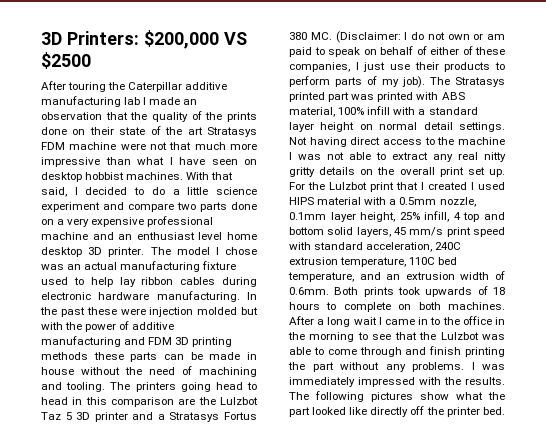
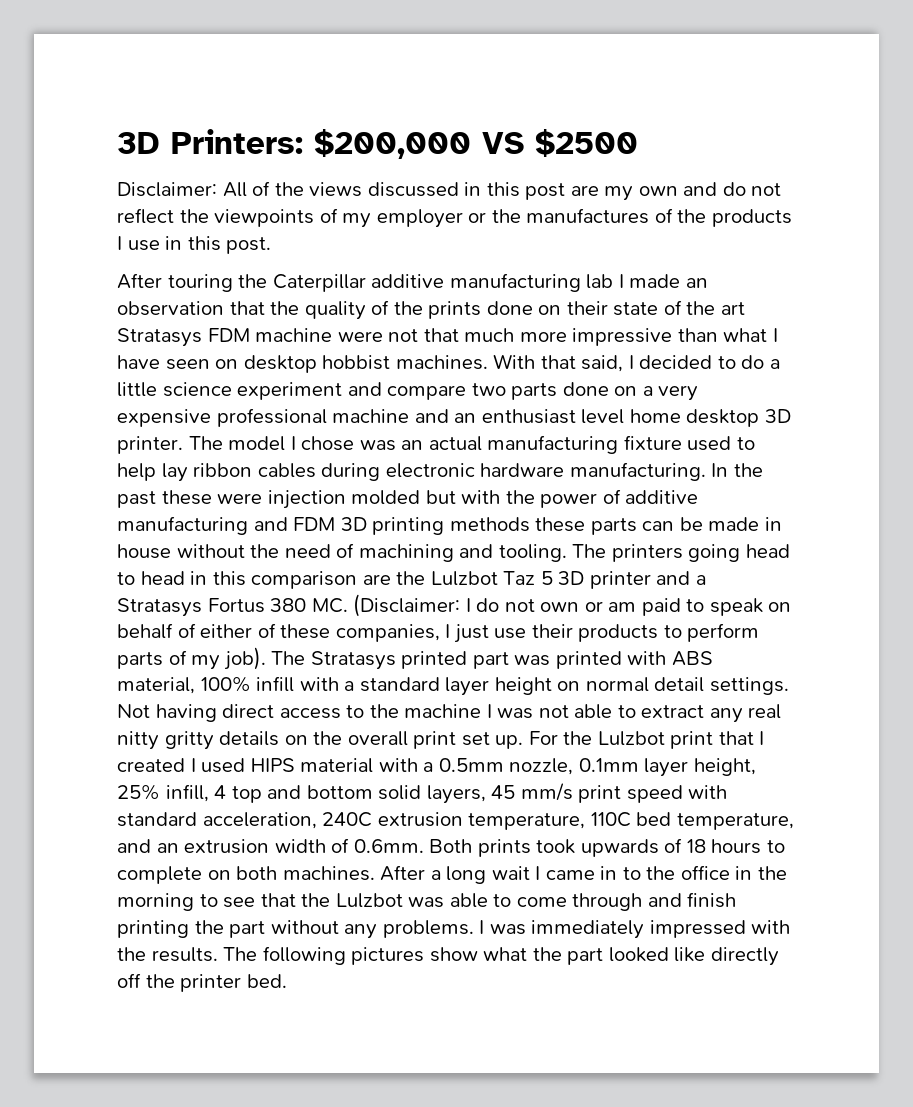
+ Disclaimer: All of the views discussed in this post are my own and do not reflect the viewpoints of my employer or the manufactures of the products I use in this post.

